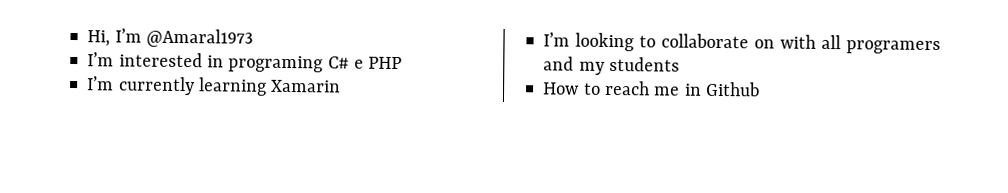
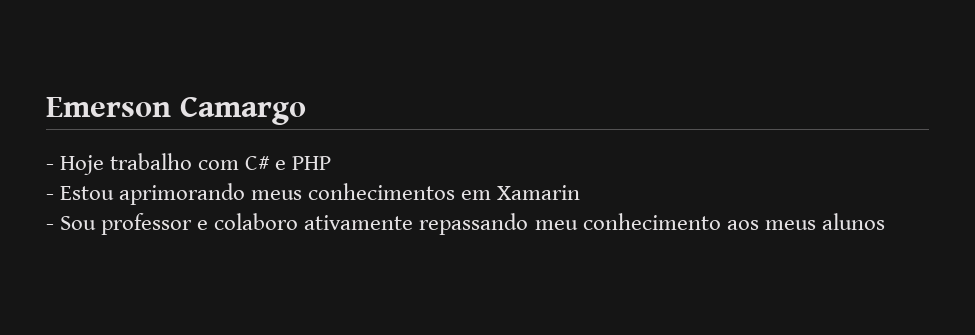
- Hi, I’m @Amaral1973
- I’m interested in programing C# e PHP
- I’m currently learning Xamarin
- I’m looking to collaborate on with all programers and my students
- How to reach me in Github
+ Emerson Camargo
+ - Hoje trabalho com C# e PHP
+ - Estou aprimorando meus conhecimentos em Xamarin
+ - Sou professor e colaboro ativamente repassando meu conhecimento aos meus alunos

